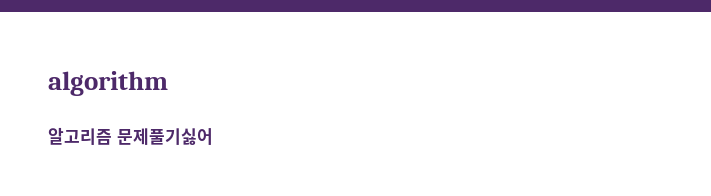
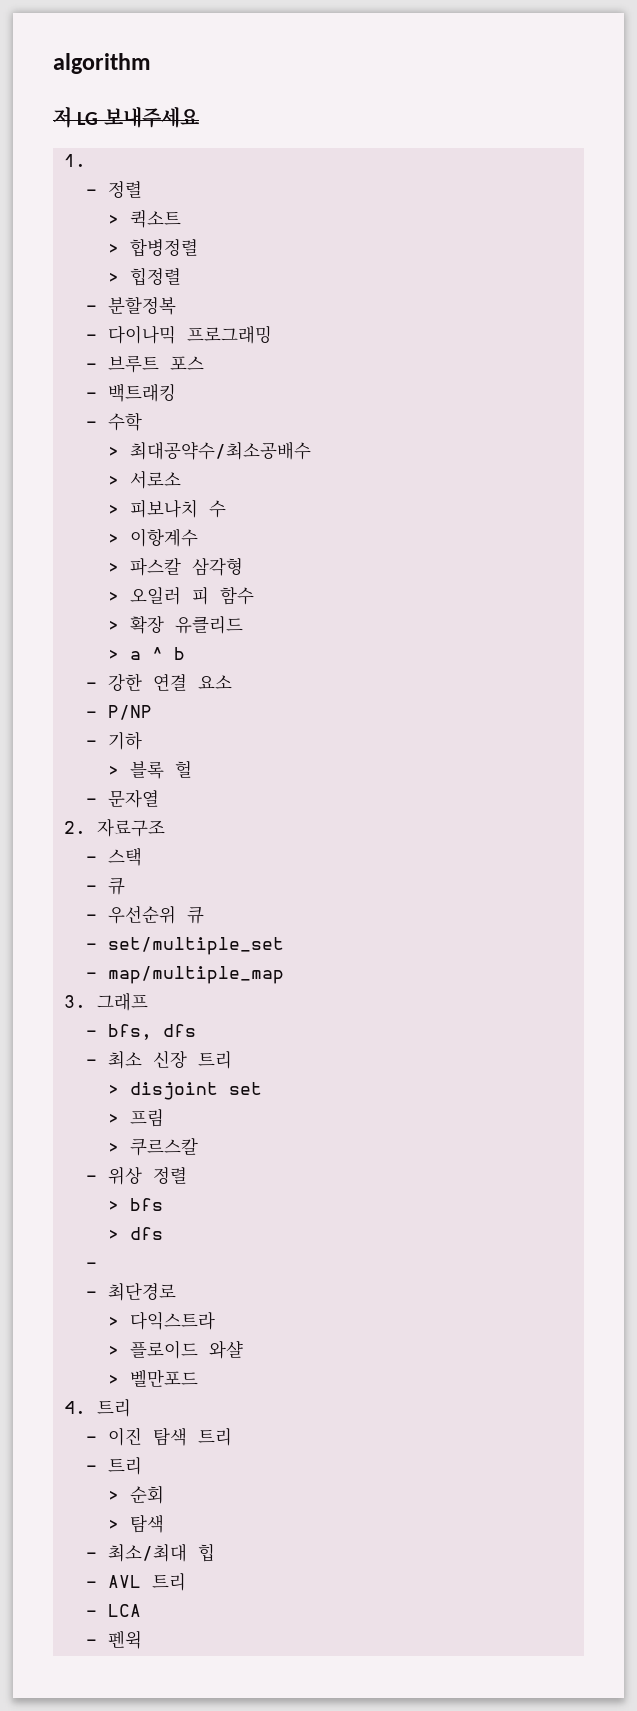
- 알고리즘 문제풀기싫어
+ 저 LG 보내주세요
+ 1.
+ - 정렬
+ > 퀵소트
+ > 합병정렬
+ > 힙정렬
+ - 분할정복
+ - 다이나믹 프로그래밍
+ - 브루트 포스
+ - 백트래킹
+ - 수학
+ > 최대공약수/최소공배수
+ > 서로소
+ > 피보나치 수
+ > 이항계수
+ > 파스칼 삼각형
+ > 오일러 피 함수
+ > 확장 유클리드
+ > a ^ b
+ - 강한 연결 요소
+ - P/NP
+ - 기하
+ > 블록 헐
+ - 문자열
+ 2. 자료구조
+ - 스택
+ - 큐
+ - 우선순위 큐
+ - set/multiple_set
+ - map/multiple_map
+ 3. 그래프
+ - bfs, dfs
+ - 최소 신장 트리
+ > disjoint set
+ > 프림
+ > 쿠르스칼
+ - 위상 정렬
+ > bfs
+ > dfs
+ -
+ - 최단경로
+ > 다익스트라
+ > 플로이드 와샬
+ > 벨만포드
+ 4. 트리
+ - 이진 탐색 트리
+ - 트리
+ > 순회
+ > 탐색
+ - 최소/최대 힙
+ - AVL 트리
+ - LCA
+ - 펜윅

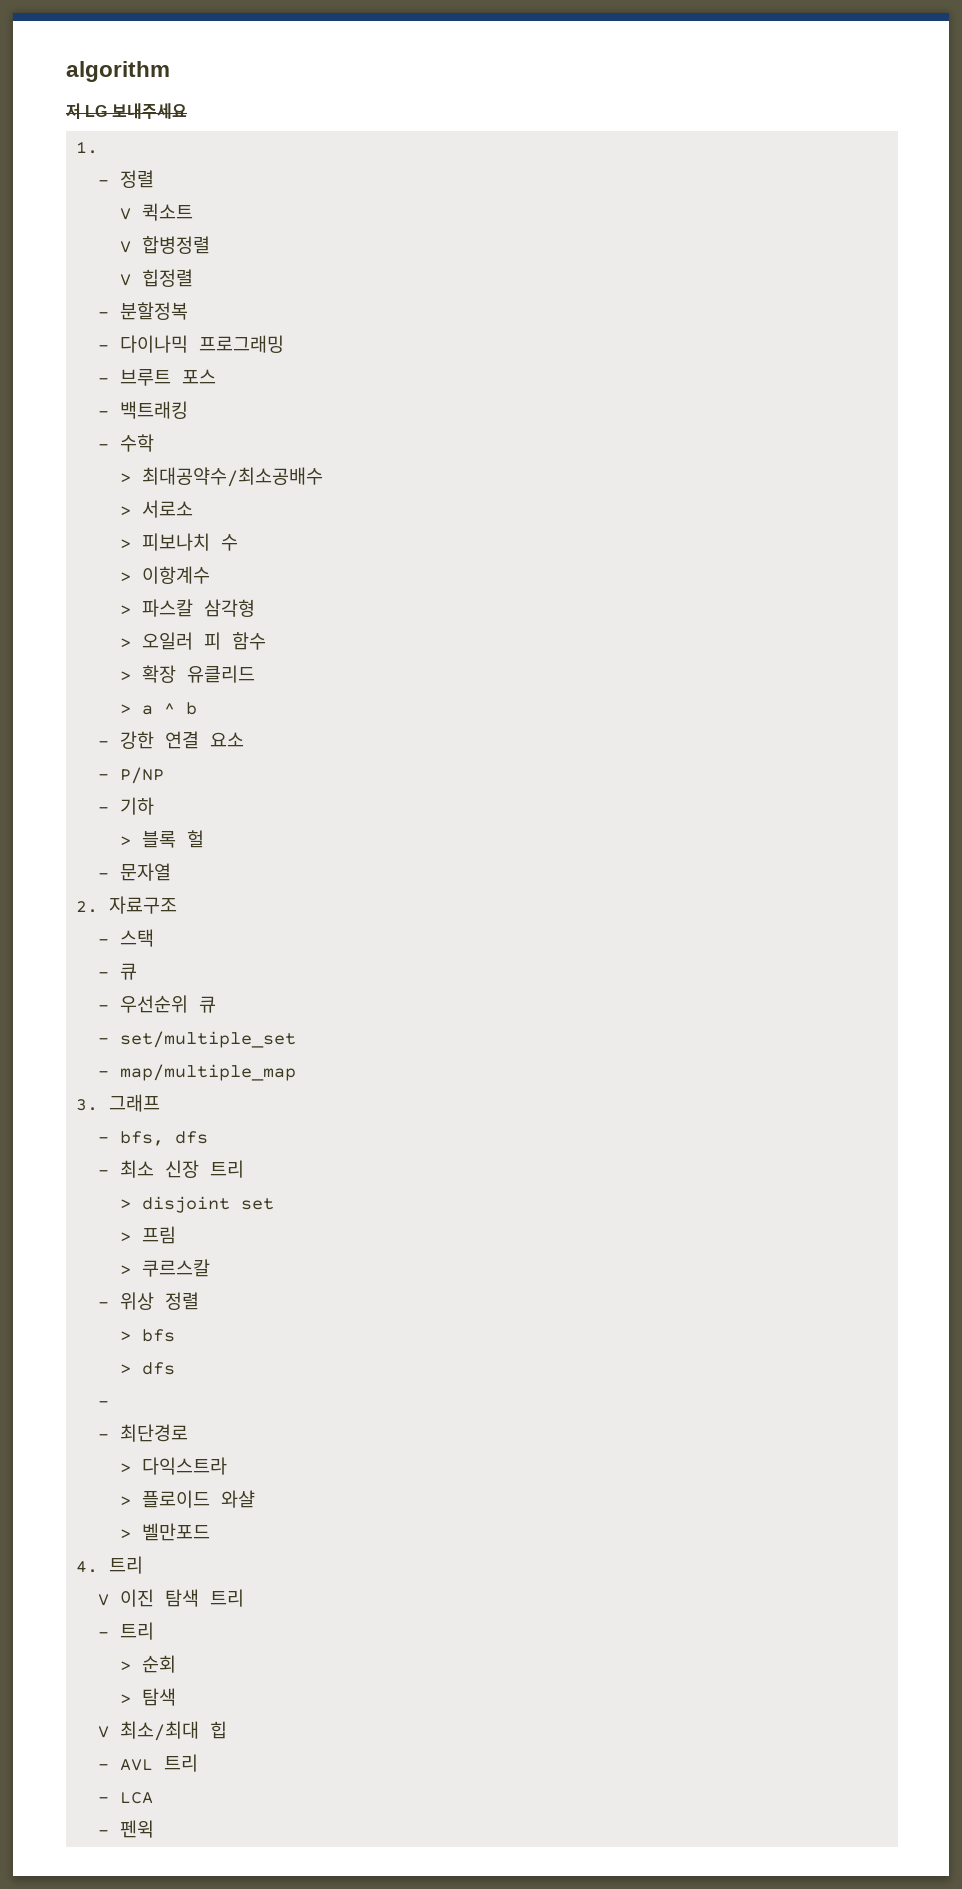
- > 퀵소트
+ V 퀵소트
- > 합병정렬
+ V 합병정렬
- > 힙정렬
+ V 힙정렬
- - 이진 탐색 트리
+ V 이진 탐색 트리
- - 최소/최대 힙
+ V 최소/최대 힙

